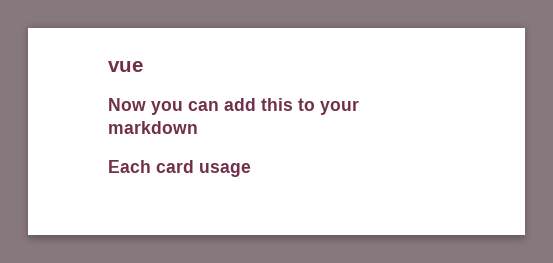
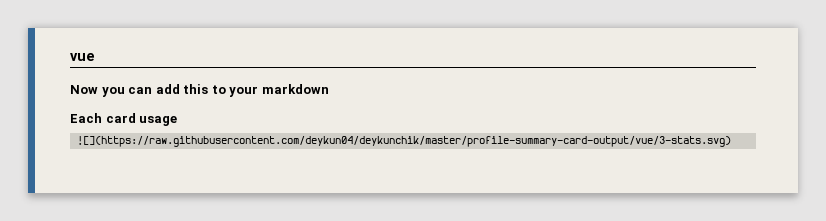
+ ![](https://raw.githubusercontent.com/deykun04/deykunchik/master/profile-summary-card-output/vue/3-stats.svg)

